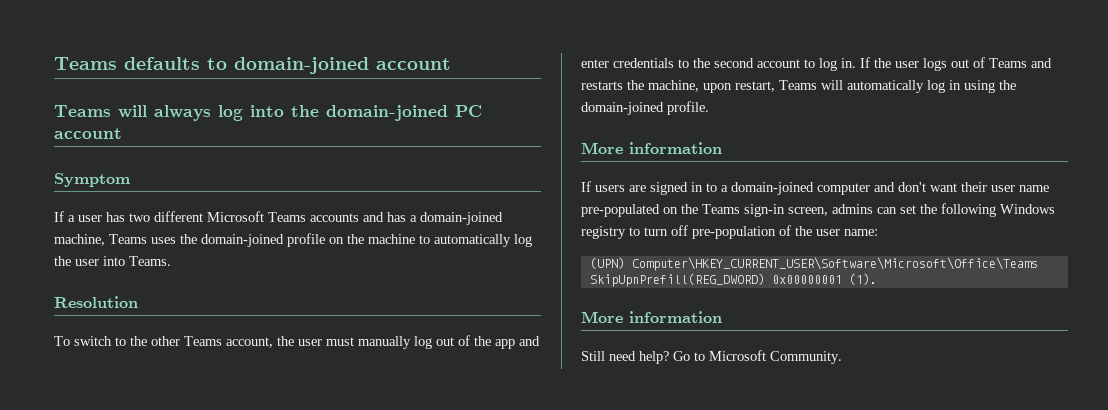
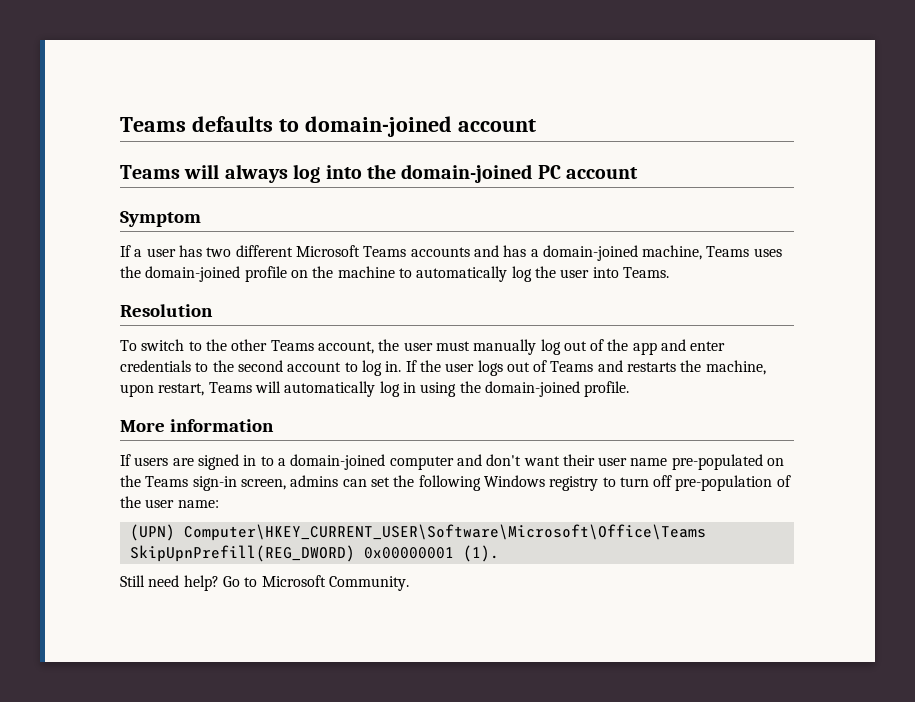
  (UPN) Computer\HKEY_CURRENT_USER\Software\Microsoft\Office\Teams SkipUpnPrefill(REG_DWORD) 0x00000001 (1).
- More information

